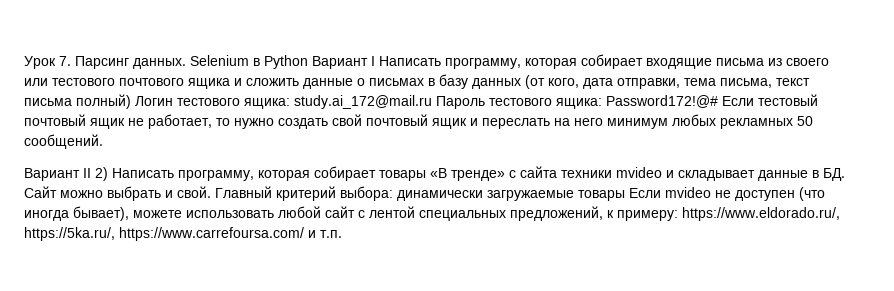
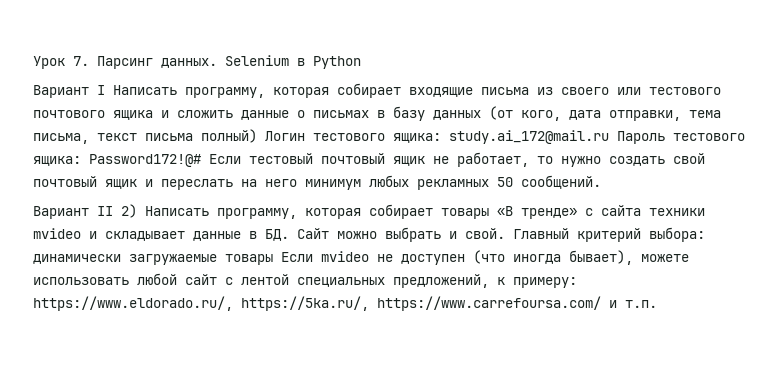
- Selenium в Python Вариант I Написать программу, которая собирает входящие письма из своего или тестового почтового ящика и сложить данные о письмах в базу данных (от кого, дата отправки, тема письма, текст письма полный) Логин тестового ящика:
+ Selenium в Python
+ Вариант I Написать программу, которая собирает входящие письма из своего или тестового почтового ящика и сложить данные о письмах в базу данных (от кого, дата отправки, тема письма, текст письма полный) Логин тестового ящика:

